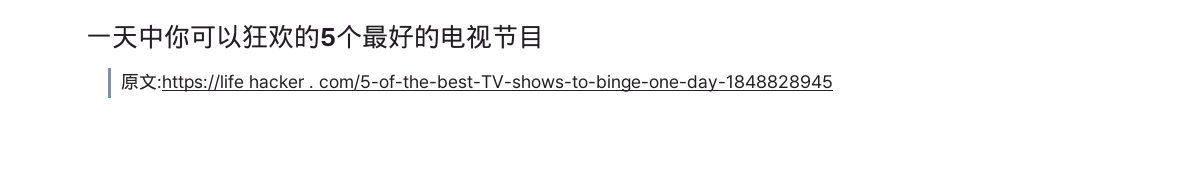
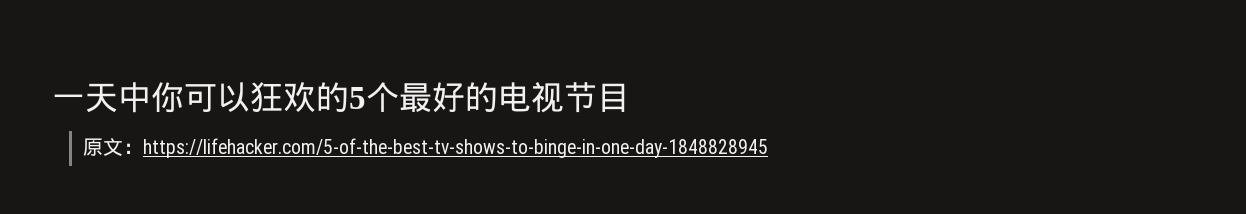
- 原文:https://life hacker . com/5-of-the-best-TV-shows-to-binge-one-day-1848828945
+ 原文：https://lifehacker.com/5-of-the-best-tv-shows-to-binge-in-one-day-1848828945

